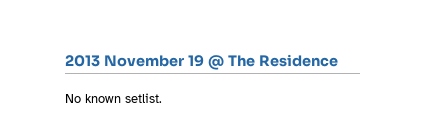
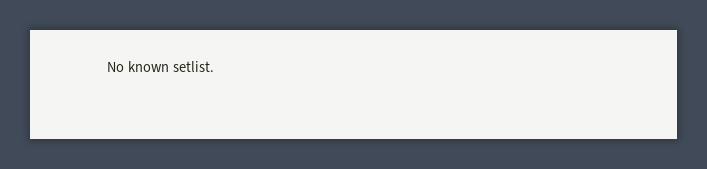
- 2013 November 19 @ The Residence

